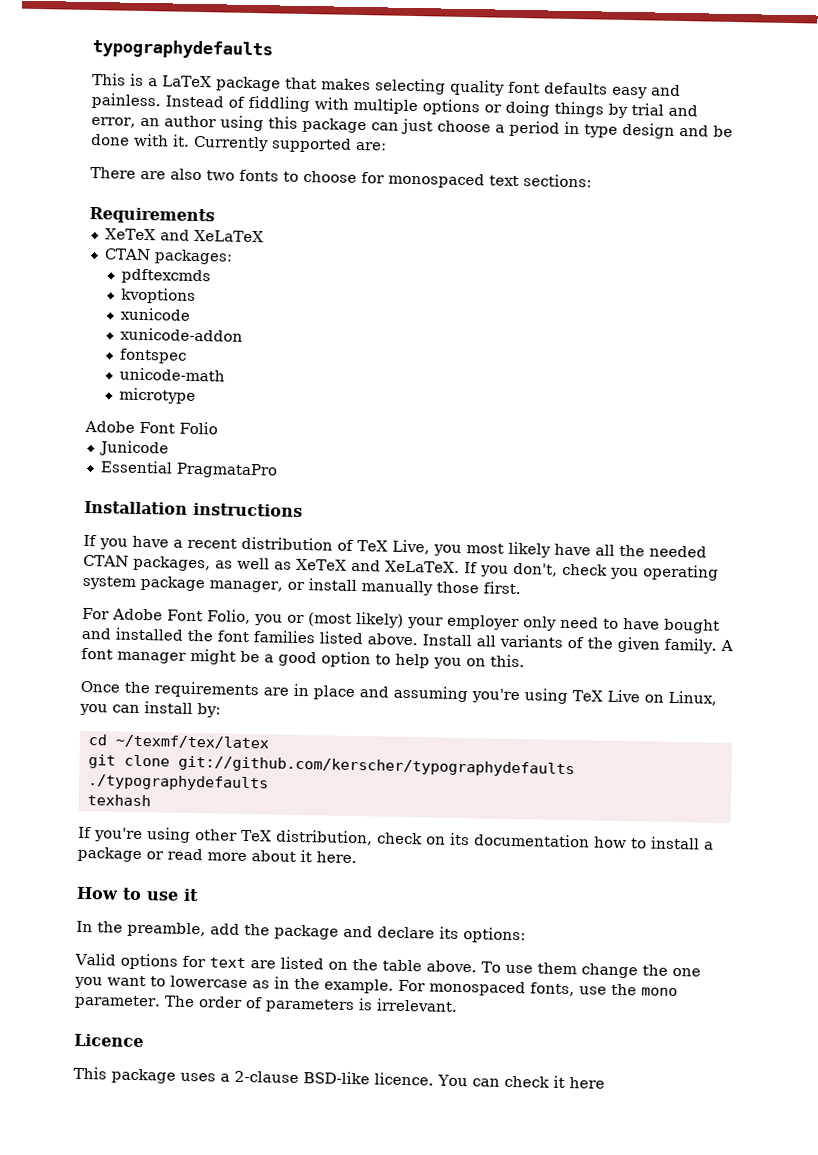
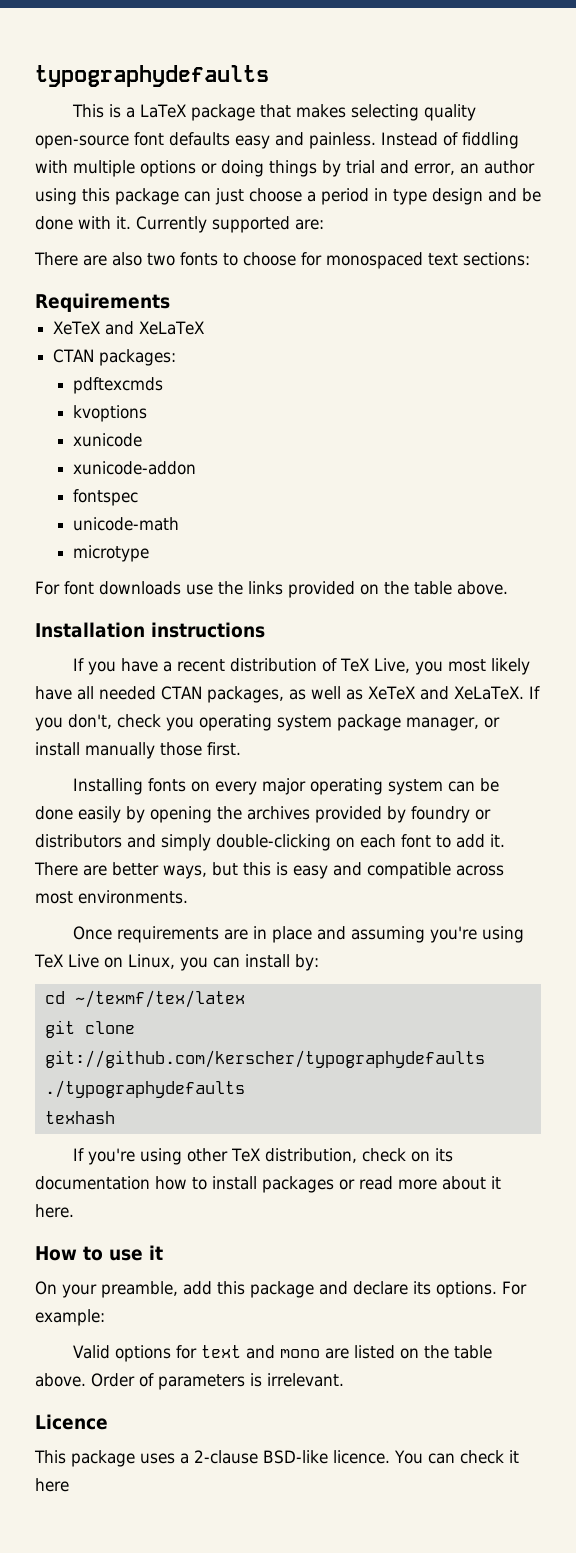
- This is a LaTeX package that makes selecting quality font defaults easy and painless.
+ This is a LaTeX package that makes selecting quality open-source font defaults easy and painless.
- Adobe Font Folio
- Junicode
- Essential PragmataPro
+ For font downloads use the links provided on the table above.
- If you have a recent distribution of TeX Live, you most likely have all the needed CTAN packages, as well as XeTeX and XeLaTeX.
+ If you have a recent distribution of TeX Live, you most likely have all needed CTAN packages, as well as XeTeX and XeLaTeX.
- For Adobe Font Folio, you or (most likely) your employer only need to have bought and installed the font families listed above. Install all variants of the given family. A font manager might be a good option to help you on this.
+ Installing fonts on every major operating system can be done easily by opening the archives provided by foundry or distributors and simply double-clicking on each font to add it. There are better ways, but this is easy and compatible across most environments.
- Once the requirements are in place and assuming you're using TeX Live on Linux, you can install by:
+ Once requirements are in place and assuming you're using TeX Live on Linux, you can install by:
- If you're using other TeX distribution, check on its documentation how to install a package or read more about it here.
+ If you're using other TeX distribution, check on its documentation how to install packages or read more about it here.
- In the preamble, add the package and declare its options:
+ On your preamble, add this package and declare its options. For example:
- Valid options for text are listed on the table above.
+ Valid options for text and mono are listed on the table above.
- To use them change the one you want to lowercase as in the example. For monospaced fonts, use the mono parameter. The order of parameters is irrelevant.
+ Order of parameters is irrelevant.

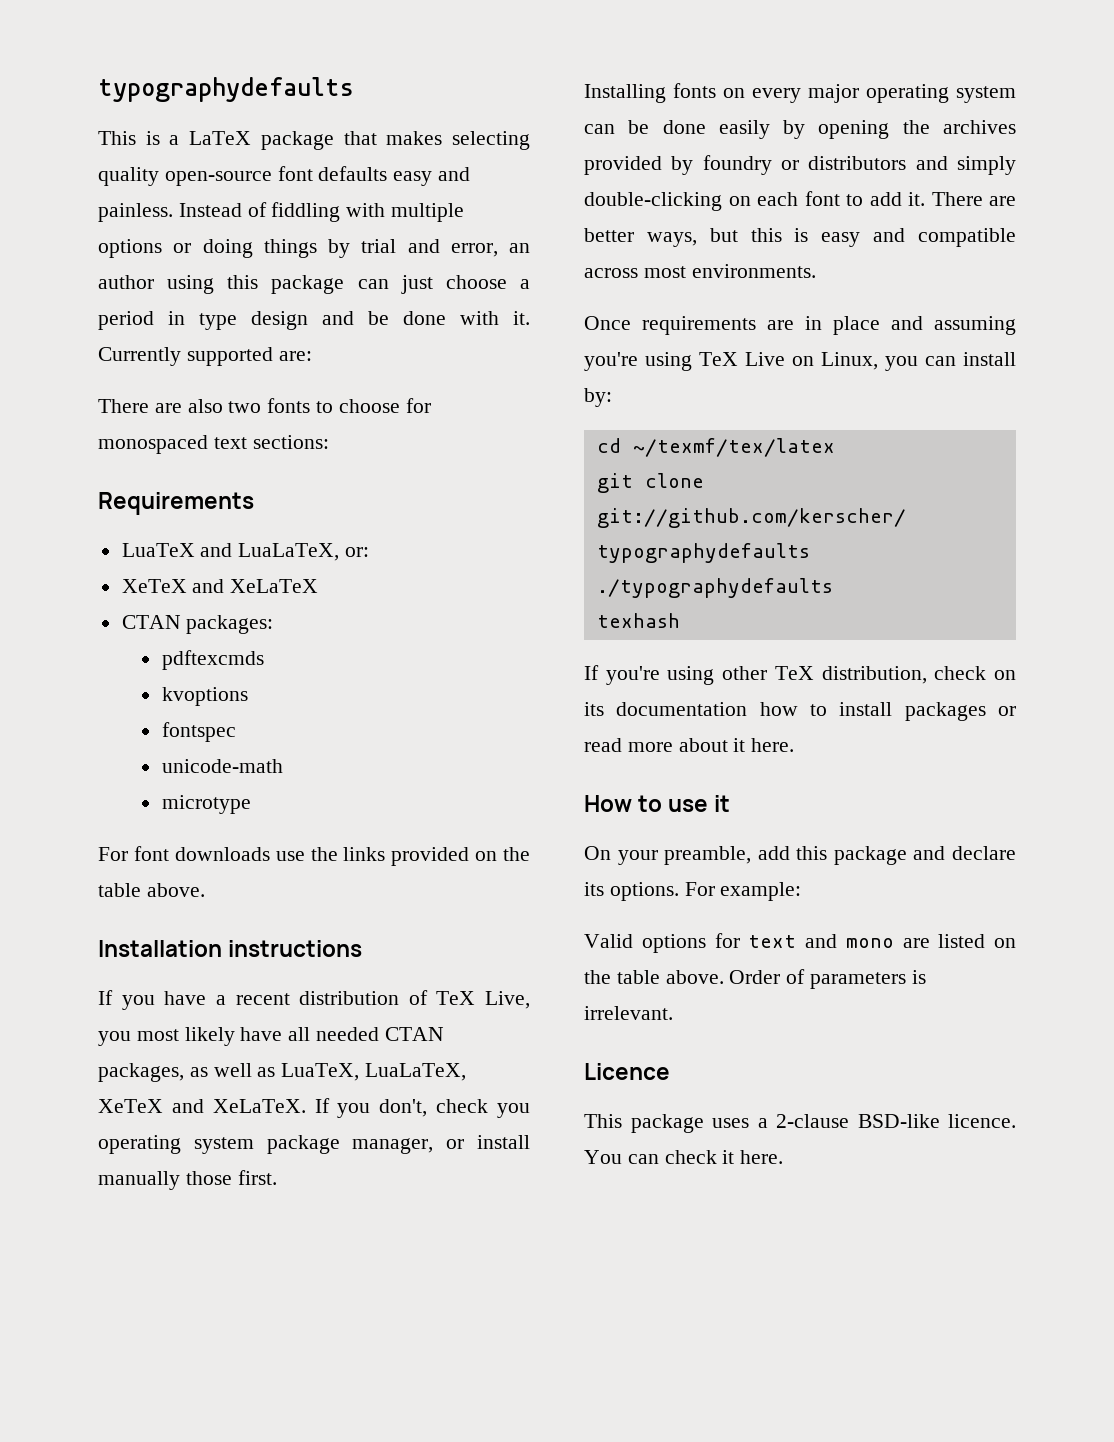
+ LuaTeX and LuaLaTeX, or:
- xunicode
- xunicode-addon
- If you have a recent distribution of TeX Live, you most likely have all needed CTAN packages, as well as XeTeX and XeLaTeX.
+ If you have a recent distribution of TeX Live, you most likely have all needed CTAN packages, as well as LuaTeX, LuaLaTeX, XeTeX and XeLaTeX.
- You can check it here
+ You can check it here.

